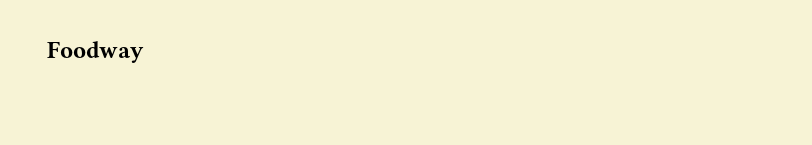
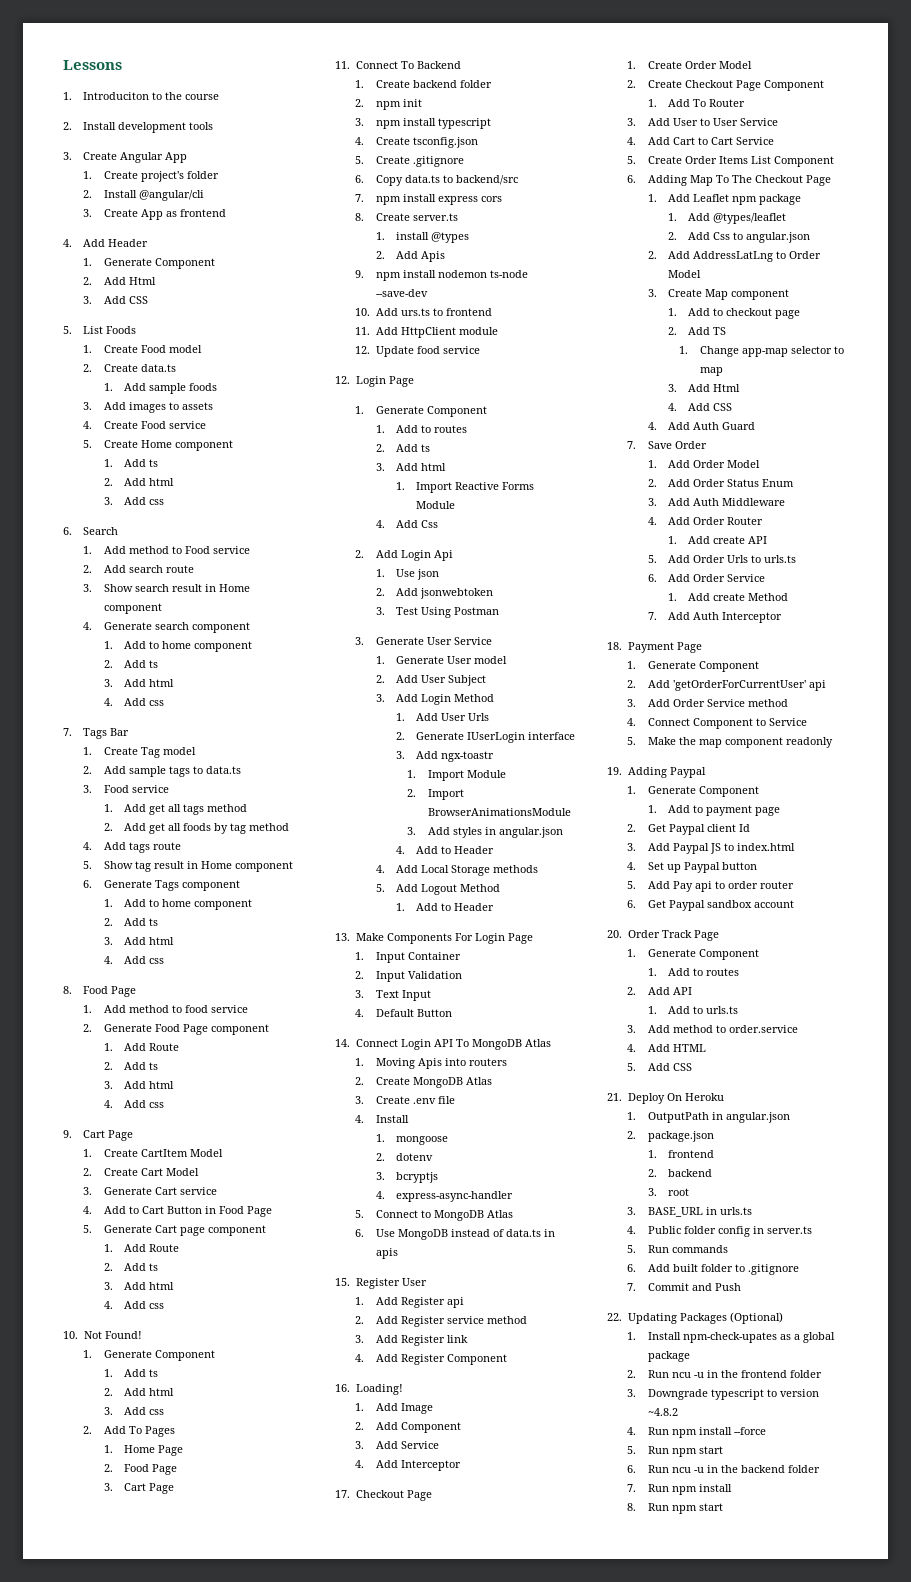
- Foodway
+ Lessons
+ 1. Introduciton to the course
+ 2. Install development tools
+ 3. Create Angular App
+ 1. Create project's folder
+ 2. Install @angular/cli
+ 3. Create App as frontend
+ 4. Add Header
+ 1. Generate Component
+ 2. Add Html
+ 3. Add CSS
+ 5. List Foods
+ 1. Create Food model
+ 2. Create data.ts
+ 1. Add sample foods
+ 3. Add images to assets
+ 4. Create Food service
+ 5. Create Home component
+ 1. Add ts
+ 2. Add html
+ 3. Add css
+ 6. Search
+ 1. Add method to Food service
+ 2. Add search route
+ 3. Show search result in Home component
+ 4. Generate search component
+ 1. Add to home component
+ 2. Add ts
+ 3. Add html
+ 4. Add css
+ 7. Tags Bar
+ 1. Create Tag model
+ 2. Add sample tags to data.ts
+ 3. Food service
+ 1. Add get all tags method
+ 2. Add get all foods by tag method
+ 4. Add tags route
+ 5. Show tag result in Home component
+ 6. Generate Tags component
+ 1. Add to home component
+ 2. Add ts
+ 3. Add html
+ 4. Add css
+ 8. Food Page
+ 1. Add method to food service
+ 2. Generate Food Page component
+ 1. Add Route
+ 2. Add ts
+ 3. Add html
+ 4. Add css
+ 9. Cart Page
+ 1. Create CartItem Model
+ 2. Create Cart Model
+ 3. Generate Cart service
+ 4. Add to Cart Button in Food Page
+ 5. Generate Cart page component
+ 1. Add Route
+ 2. Add ts
+ 3. Add html
+ 4. Add css
+ 10. Not Found!
+ 1. Generate Component
+ 1. Add ts
+ 2. Add html
+ 3. Add css
+ 2. Add To Pages
+ 1. Home Page
+ 2. Food Page
+ 3. Cart Page
+ 11. Connect To Backend
+ 1. Create backend folder
+ 2. npm init
+ 3. npm install typescript
+ 4. Create tsconfig.json
+ 5. Create .gitignore
+ 6. Copy data.ts to backend/src
+ 7. npm install express cors
+ 8. Create server.ts
+ 1. install @types
+ 2. Add Apis
+ 9. npm install nodemon ts-node --save-dev
+ 10. Add urs.ts to frontend
+ 11. Add HttpClient module
+ 12. Update food service
+ 12. Login Page
+ 1. Generate Component
+ 1. Add to routes
+ 2. Add ts
+ 3. Add html
+ 1. Import Reactive Forms Module
+ 4. Add Css
+ 2. Add Login Api
+ 1. Use json
+ 2. Add jsonwebtoken
+ 3. Test Using Postman
+ 3. Generate User Service
+ 1. Generate User model
+ 2. Add User Subject
+ 3. Add Login Method
+ 1. Add User Urls
+ 2. Generate IUserLogin interface
+ 3. Add ngx-toastr
+ 1. Import Module
+ 2. Import BrowserAnimationsModule
+ 3. Add styles in angular.json
+ 4. Add to Header
+ 4. Add Local Storage methods
+ 5. Add Logout Method
+ 1. Add to Header
+ 13. Make Components For Login Page
+ 1. Input Container
+ 2. Input Validation
+ 3. Text Input
+ 4. Default Button
+ 14. Connect Login API To MongoDB Atlas
+ 1. Moving Apis into routers
+ 2. Create MongoDB Atlas
+ 3. Create .env file
+ 4. Install
+ 1. mongoose
+ 2. dotenv
+ 3. bcryptjs
+ 4. express-async-handler
+ 5. Connect to MongoDB Atlas
+ 6. Use MongoDB instead of data.ts in apis
+ 15. Register User
+ 1. Add Register api
+ 2. Add Register service method
+ 3. Add Register link
+ 4. Add Register Component
+ 16. Loading!
+ 1. Add Image
+ 2. Add Component
+ 3. Add Service
+ 4. Add Interceptor
+ 17. Checkout Page
+ 1. Create Order Model
+ 2. Create Checkout Page Component
+ 1. Add To Router
+ 3. Add User to User Service
+ 4. Add Cart to Cart Service
+ 5. Create Order Items List Component
+ 6. Adding Map To The Checkout Page
+ 1. Add Leaflet npm package
+ 1. Add @types/leaflet
+ 2. Add Css to angular.json
+ 2. Add AddressLatLng to Order Model
+ 3. Create Map component
+ 1. Add to checkout page
+ 2. Add TS
+ 1. Change app-map selector to map
+ 3. Add Html
+ 4. Add CSS
+ 4. Add Auth Guard
+ 7. Save Order
+ 1. Add Order Model
+ 2. Add Order Status Enum
+ 3. Add Auth Middleware
+ 4. Add Order Router
+ 1. Add create API
+ 5. Add Order Urls to urls.ts
+ 6. Add Order Service
+ 1. Add create Method
+ 7. Add Auth Interceptor
+ 18. Payment Page
+ 1. Generate Component
+ 2. Add 'getOrderForCurrentUser' api
+ 3. Add Order Service method
+ 4. Connect Component to Service
+ 5. Make the map component readonly
+ 19. Adding Paypal
+ 1. Generate Component
+ 1. Add to payment page
+ 2. Get Paypal client Id
+ 3. Add Paypal JS to index.html
+ 4. Set up Paypal button
+ 5. Add Pay api to order router
+ 6. Get Paypal sandbox account
+ 20. Order Track Page
+ 1. Generate Component
+ 1. Add to routes
+ 2. Add API
+ 1. Add to urls.ts
+ 3. Add method to order.service
+ 4. Add HTML
+ 5. Add CSS
+ 21. Deploy On Heroku
+ 1. OutputPath in angular.json
+ 2. package.json
+ 1. frontend
+ 2. backend
+ 3. root
+ 3. BASE_URL in urls.ts
+ 4. Public folder config in server.ts
+ 5. Run commands
+ 6. Add built folder to .gitignore
+ 7. Commit and Push
+ 22. Updating Packages (Optional)
+ 1. Install npm-check-upates as a global package
+ 2. Run ncu -u in the frontend folder
+ 3. Downgrade typescript to version ~4.8.2
+ 4. Run npm install --force
+ 5. Run npm start
+ 6. Run ncu -u in the backend folder
+ 7. Run npm install
+ 8. Run npm start

